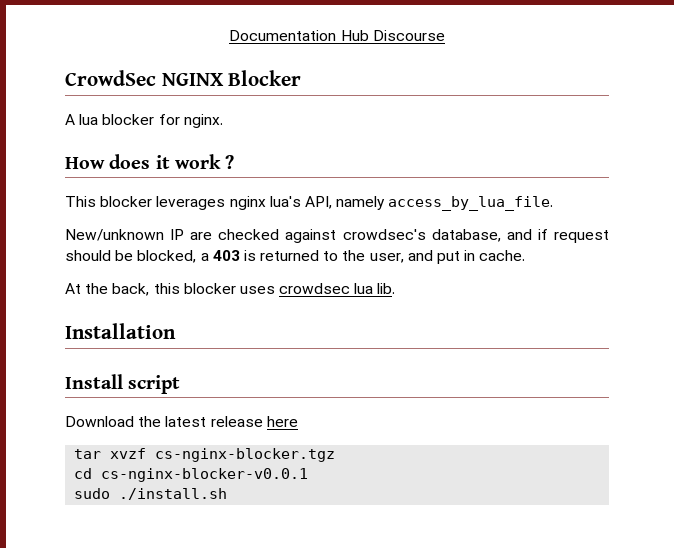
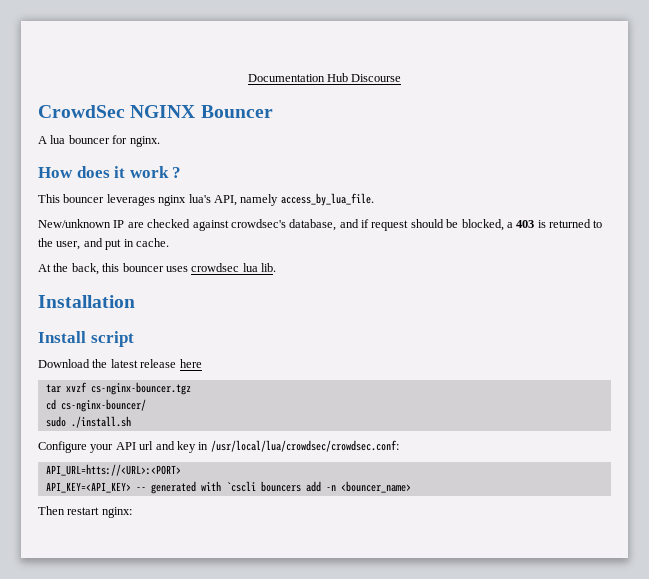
- CrowdSec NGINX Blocker
+ CrowdSec NGINX Bouncer
- A lua blocker for nginx.
+ A lua bouncer for nginx.
- This blocker leverages nginx lua's API, namely access_by_lua_file.
+ This bouncer leverages nginx lua's API, namely access_by_lua_file.
- At the back, this blocker uses crowdsec lua lib.
+ At the back, this bouncer uses crowdsec lua lib.
- tar xvzf cs-nginx-blocker.tgz
+ tar xvzf cs-nginx-bouncer.tgz
- cd cs-nginx-blocker-v0.0.1
+ cd cs-nginx-bouncer/
+ Configure your API url and key in /usr/local/lua/crowdsec/crowdsec.conf:
+ API_URL=htts://<URL>:<PORT>
+ API_KEY=<API_KEY> -- generated with `cscli bouncers add -n <bouncer_name>
+ Then restart nginx:

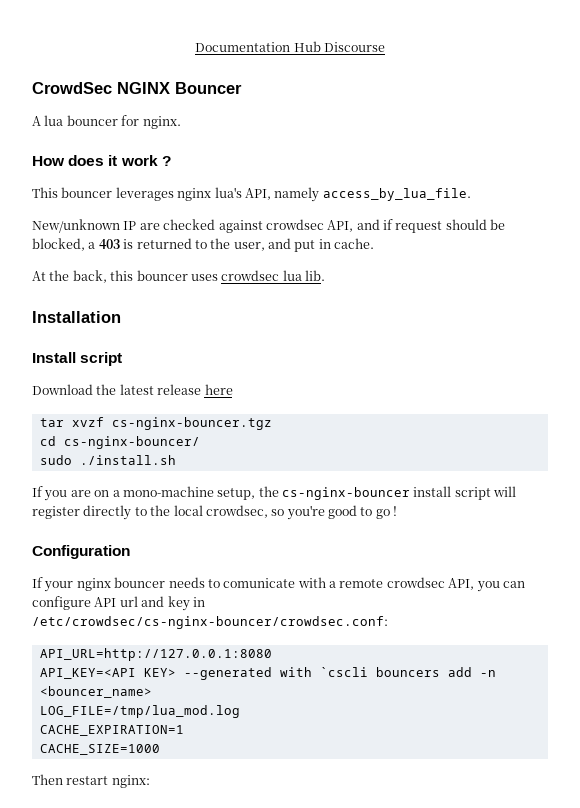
- New/unknown IP are checked against crowdsec's database, and if request should be blocked, a 403 is returned to the user, and put in cache.
+ New/unknown IP are checked against crowdsec API, and if request should be blocked, a 403 is returned to the user, and put in cache.
- Configure your API url and key in /usr/local/lua/crowdsec/crowdsec.conf:
- API_URL=htts://<URL>:<PORT>
- API_KEY=<API_KEY> -- generated with `cscli bouncers add -n <bouncer_name>
+ If you are on a mono-machine setup, the cs-nginx-bouncer install script will register directly to the local crowdsec, so you're good to go !
+ Configuration
+ If your nginx bouncer needs to comunicate with a remote crowdsec API, you can configure API url and key in /etc/crowdsec/cs-nginx-bouncer/crowdsec.conf:
+ API_URL=http://127.0.0.1:8080
+ API_KEY=<API KEY> --generated with `cscli bouncers add -n <bouncer_name>
+ LOG_FILE=/tmp/lua_mod.log
+ CACHE_EXPIRATION=1
+ CACHE_SIZE=1000

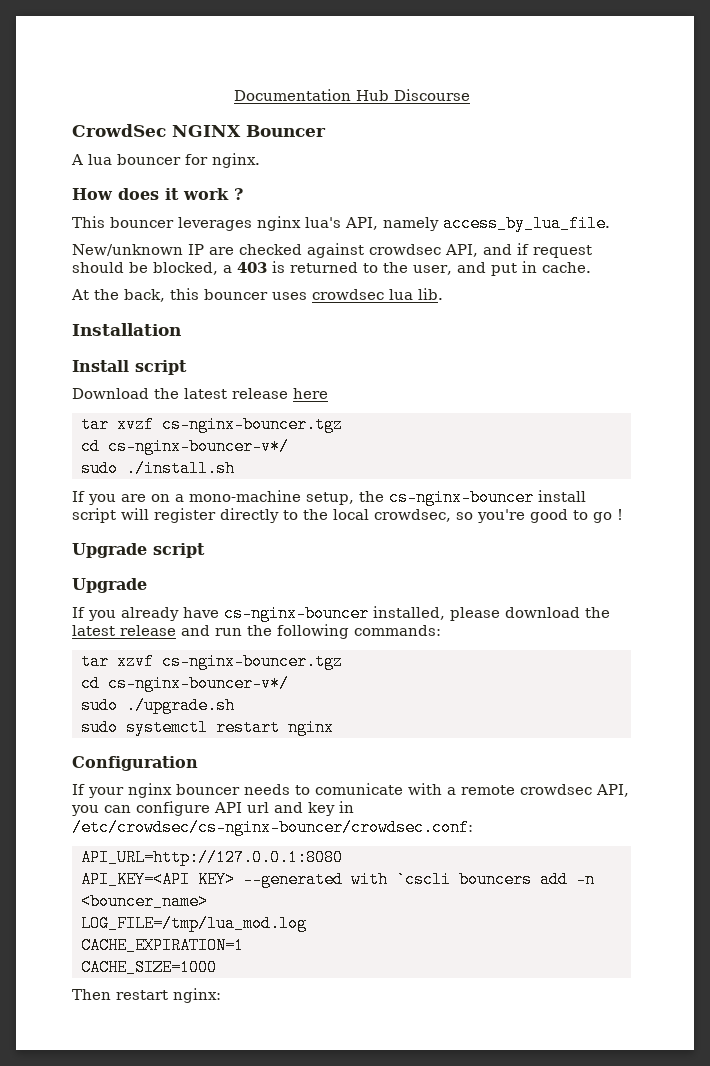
  tar xvzf cs-nginx-bouncer.tgz
- cd cs-nginx-bouncer/
+ cd cs-nginx-bouncer-v*/
+ Upgrade script
+ Upgrade
+ If you already have cs-nginx-bouncer installed, please download the latest release and run the following commands:
+ tar xzvf cs-nginx-bouncer.tgz
+ cd cs-nginx-bouncer-v*/
+ sudo ./upgrade.sh
+ sudo systemctl restart nginx

